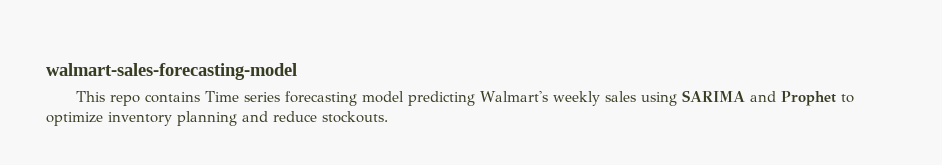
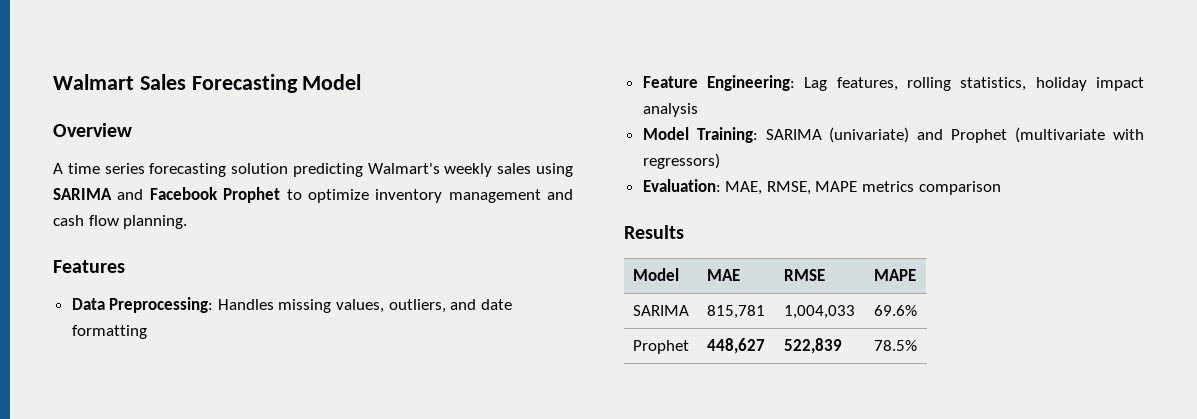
- walmart-sales-forecasting-model
- This repo contains Time series forecasting model predicting Walmart's weekly sales using SARIMA and Prophet to optimize inventory planning and reduce stockouts.
+ Walmart Sales Forecasting Model
+ Overview
+ A time series forecasting solution predicting Walmart's weekly sales using SARIMA and Facebook Prophet to optimize inventory management and cash flow planning.
+ Features
+ Data Preprocessing: Handles missing values, outliers, and date formatting
+ Feature Engineering: Lag features, rolling statistics, holiday impact analysis
+ Model Training: SARIMA (univariate) and Prophet (multivariate with regressors)
+ Evaluation: MAE, RMSE, MAPE metrics comparison
+ Results
+ Model | MAE | RMSE | MAPE
+ SARIMA | 815,781 | 1,004,033 | 69.6%
+ Prophet | 448,627 | 522,839 | 78.5%

